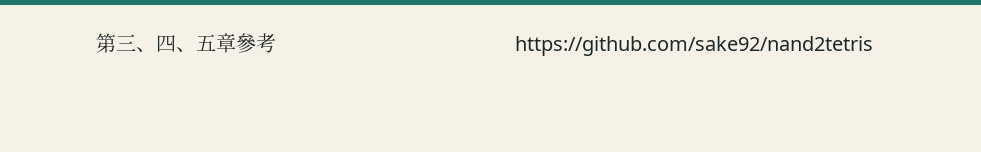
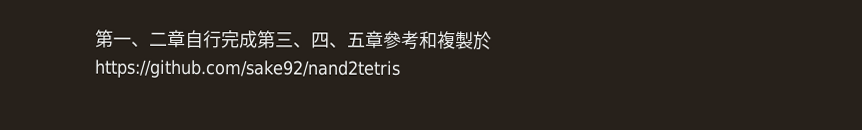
- 第三、四、五章參考https://github.com/sake92/nand2tetris
+ 第一、二章自行完成第三、四、五章參考和複製於https://github.com/sake92/nand2tetris

